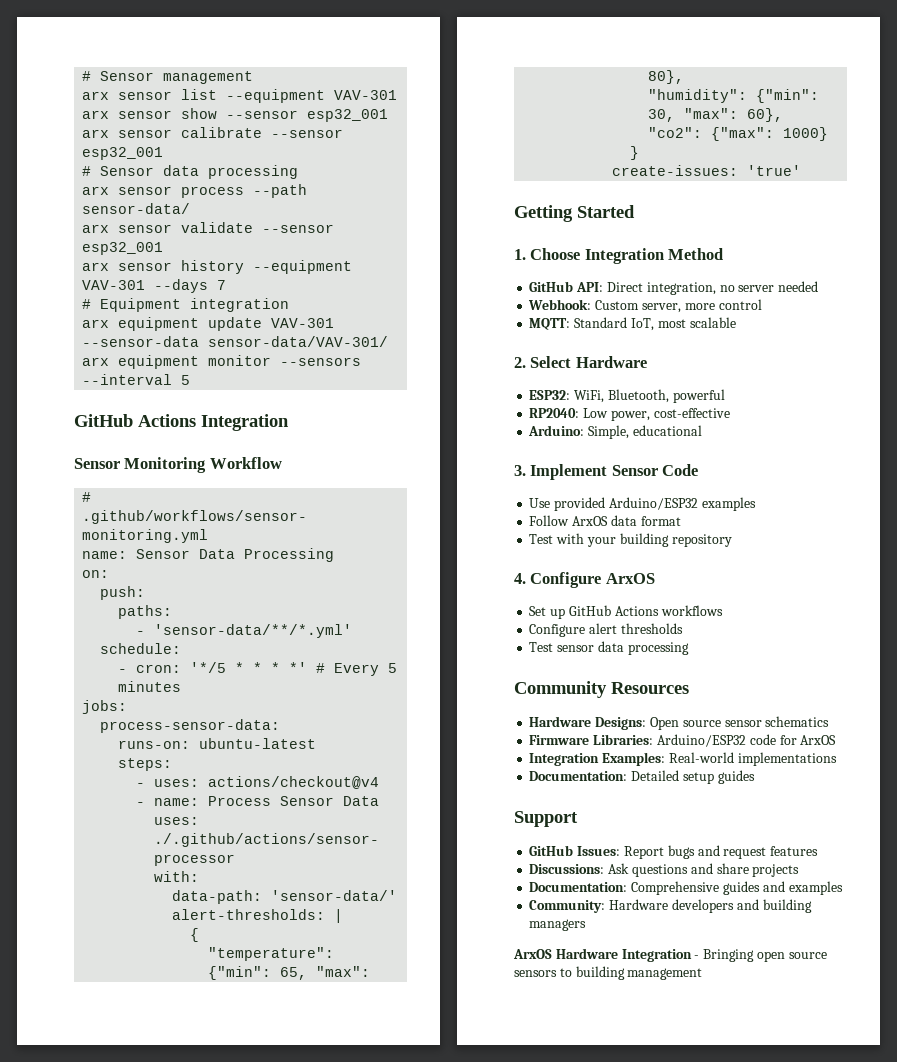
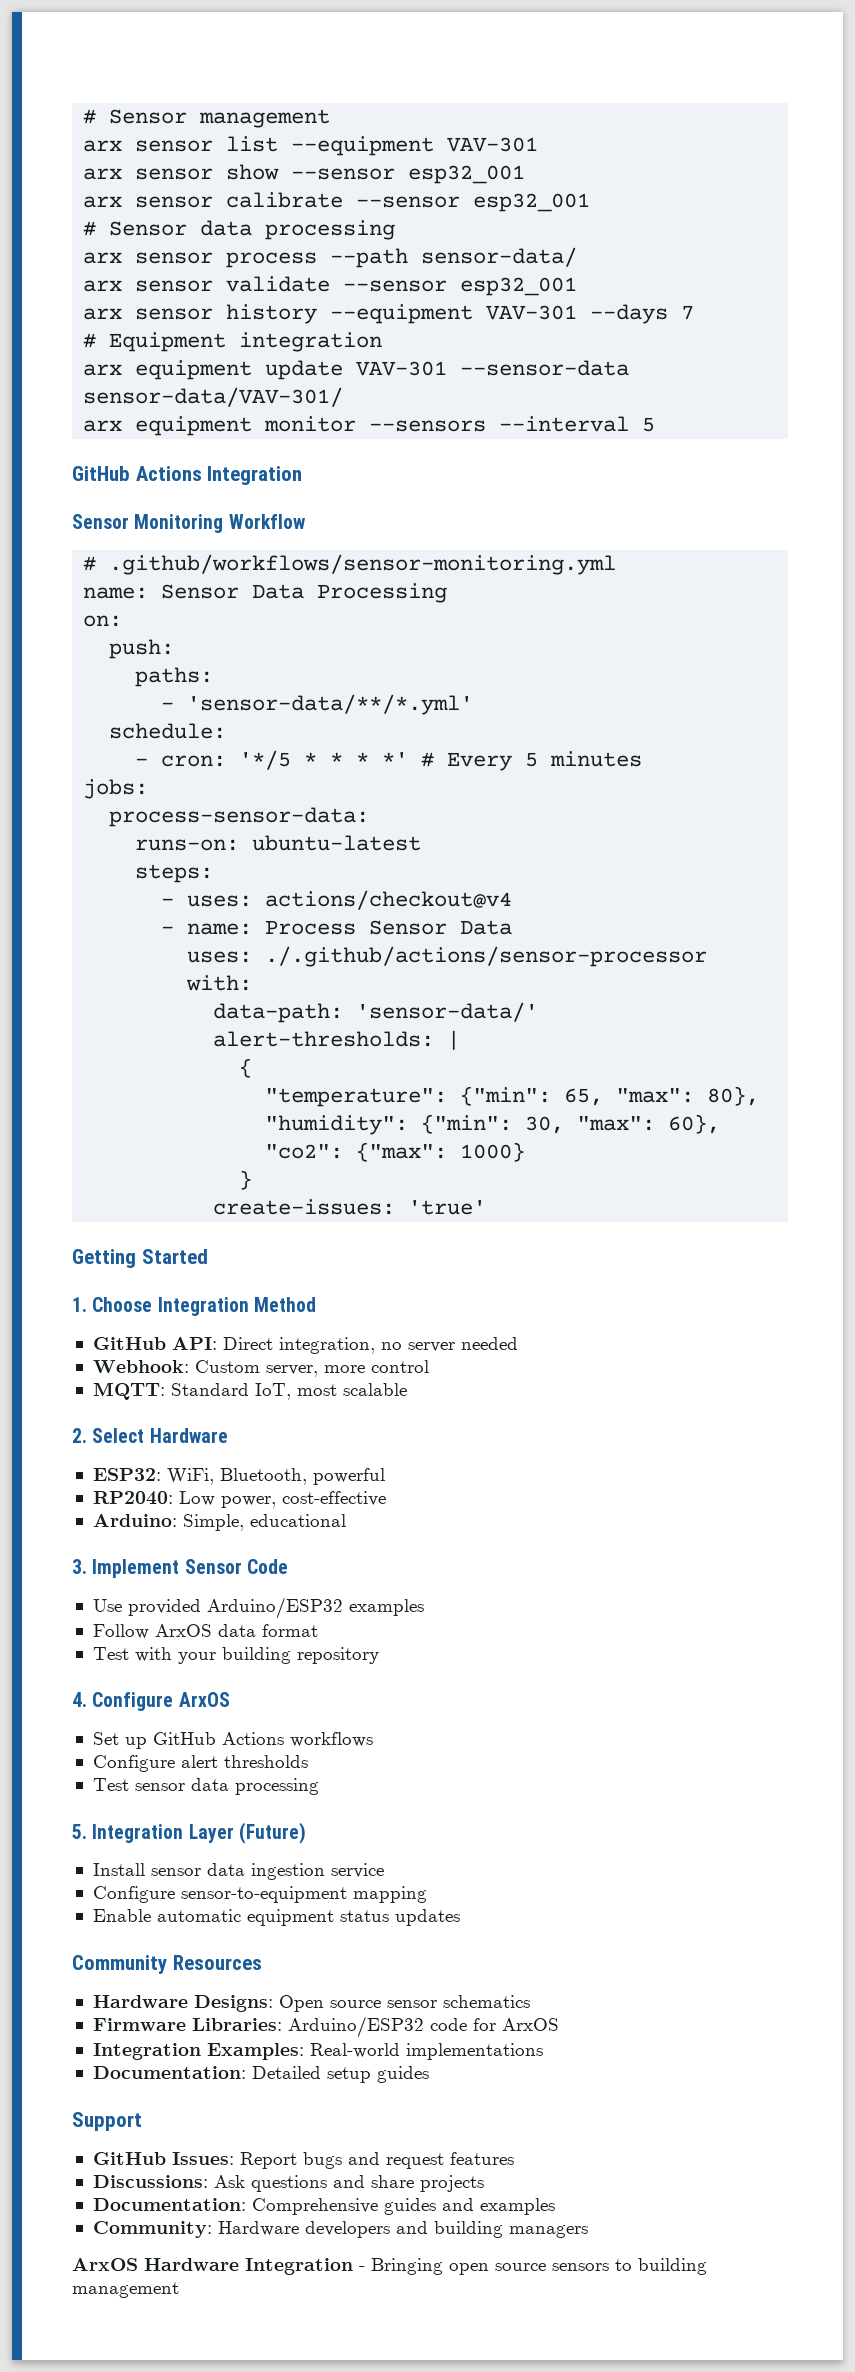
+ 5. Integration Layer (Future)
+ Install sensor data ingestion service
+ Configure sensor-to-equipment mapping
+ Enable automatic equipment status updates

